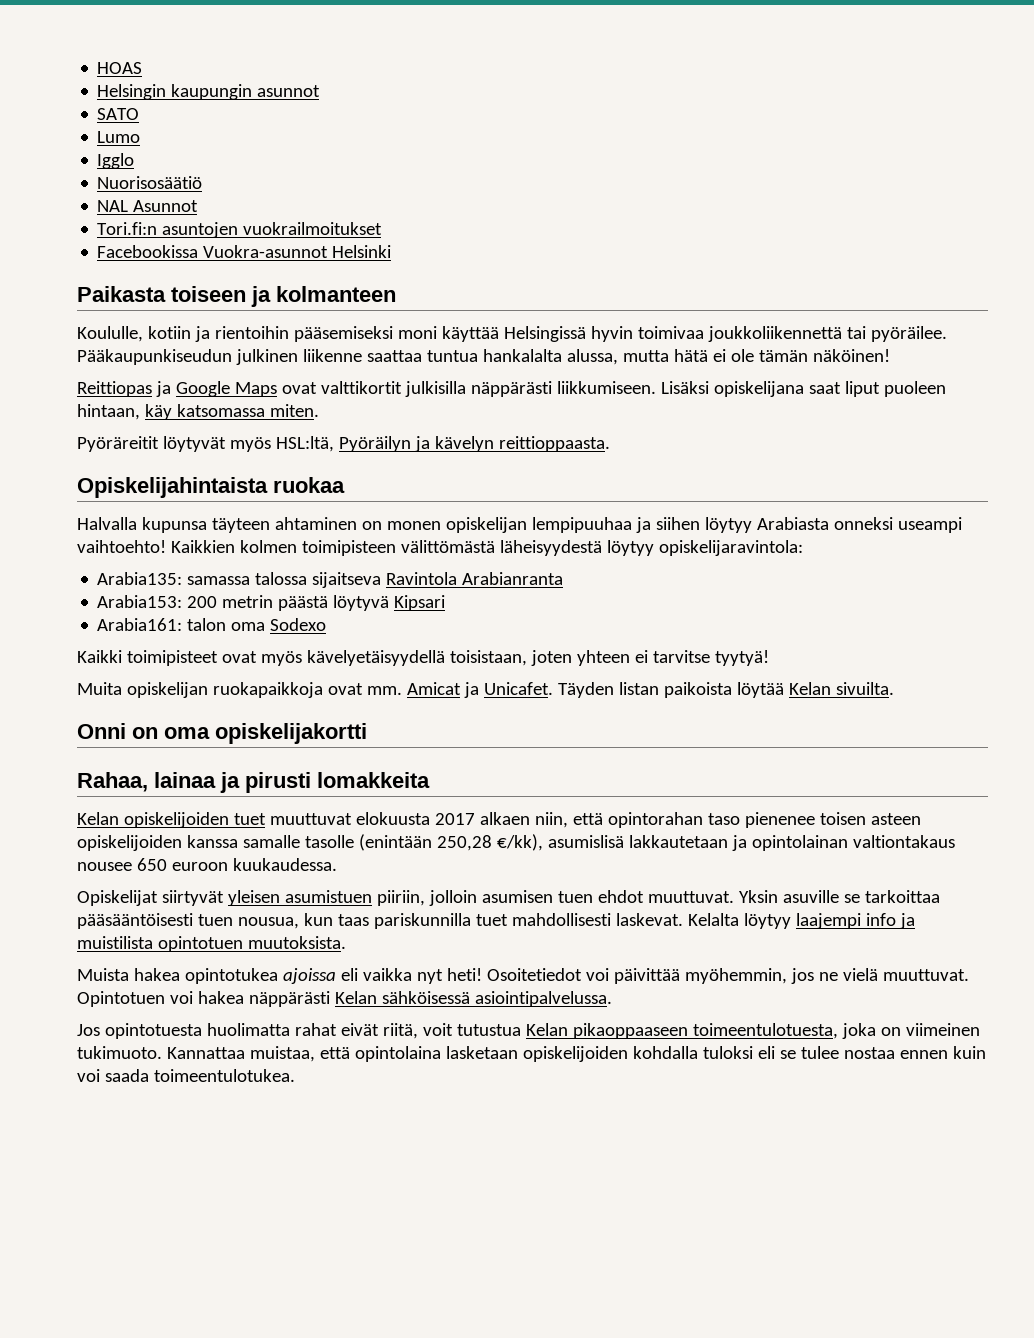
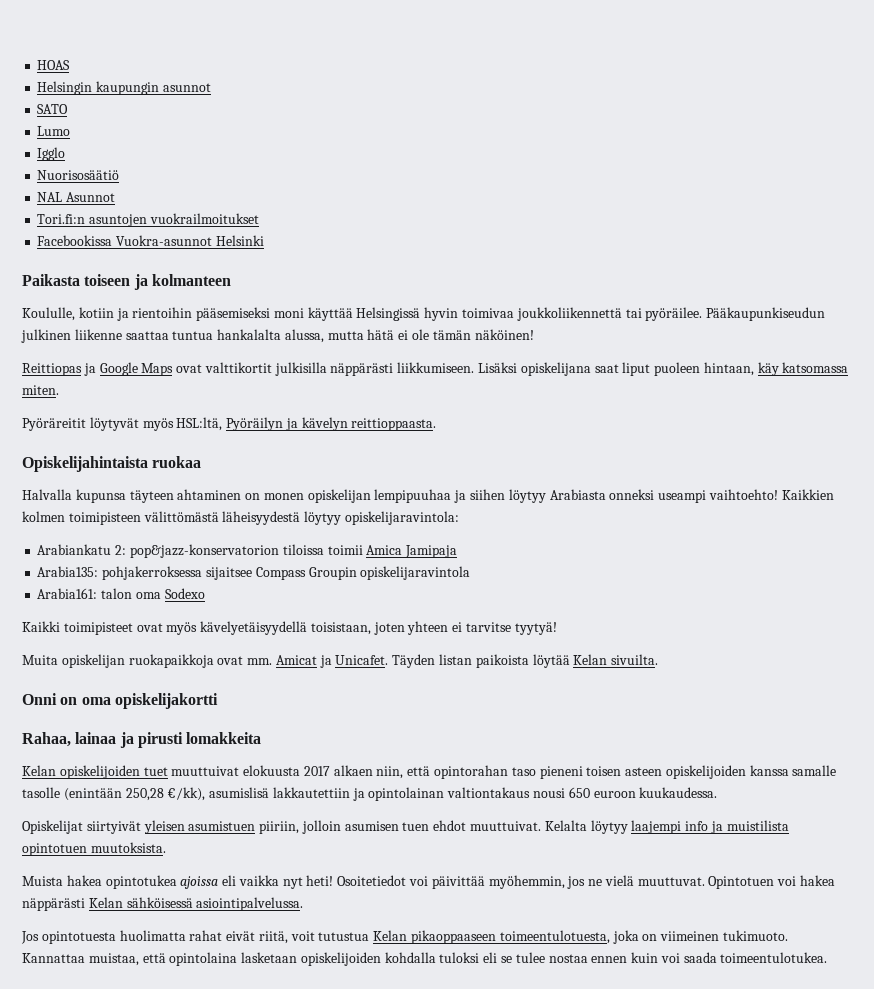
- Arabia135: samassa talossa sijaitseva Ravintola Arabianranta
- Arabia153: 200 metrin päästä löytyvä Kipsari
+ Arabiankatu 2: pop&jazz-konservatorion tiloissa toimii Amica Jamipaja
+ Arabia135: pohjakerroksessa sijaitsee Compass Groupin opiskelijaravintola
- Kelan opiskelijoiden tuet muuttuvat elokuusta 2017 alkaen niin, että opintorahan taso pienenee toisen asteen opiskelijoiden kanssa samalle tasolle (enintään 250,28 €/kk), asumislisä lakkautetaan ja opintolainan valtiontakaus nousee 650 euroon kuukaudessa.
+ Kelan opiskelijoiden tuet muuttuivat elokuusta 2017 alkaen niin, että opintorahan taso pieneni toisen asteen opiskelijoiden kanssa samalle tasolle (enintään 250,28 €/kk), asumislisä lakkautettiin ja opintolainan valtiontakaus nousi 650 euroon kuukaudessa.
- Opiskelijat siirtyvät yleisen asumistuen piiriin, jolloin asumisen tuen ehdot muuttuvat. Yksin asuville se tarkoittaa pääsääntöisesti tuen nousua, kun taas pariskunnilla tuet mahdollisesti laskevat.
+ Opiskelijat siirtyivät yleisen asumistuen piiriin, jolloin asumisen tuen ehdot muuttuivat.

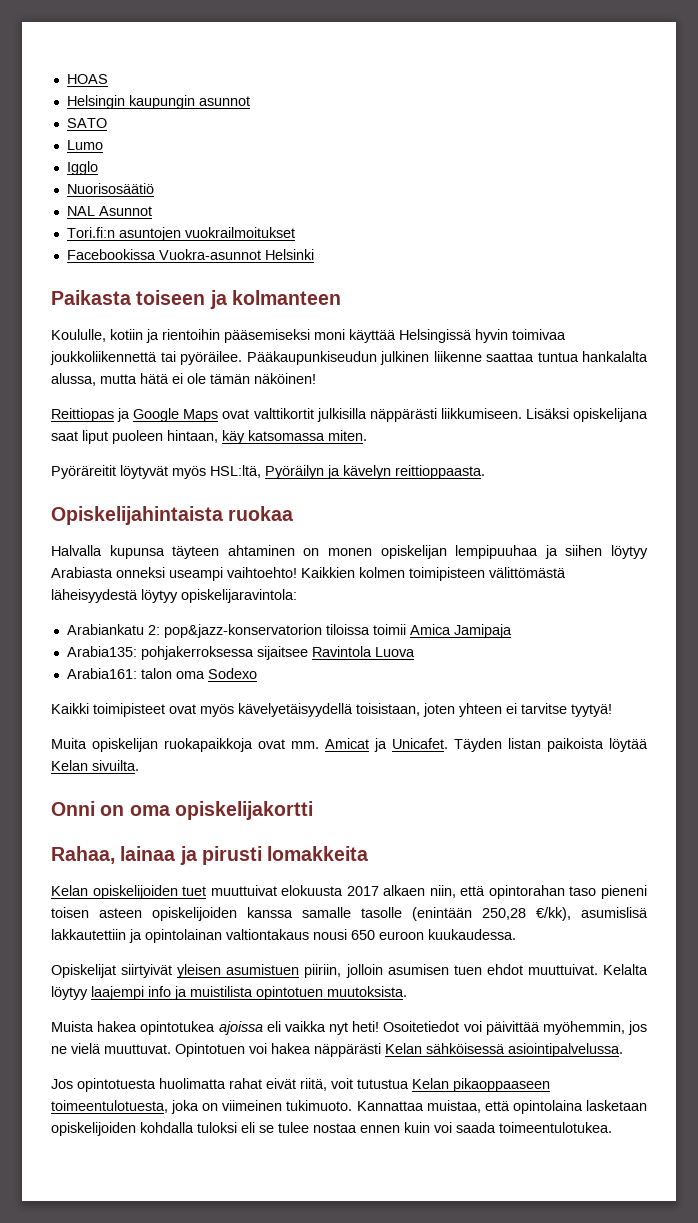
- Arabia135: pohjakerroksessa sijaitsee Compass Groupin opiskelijaravintola
+ Arabia135: pohjakerroksessa sijaitsee Ravintola Luova

